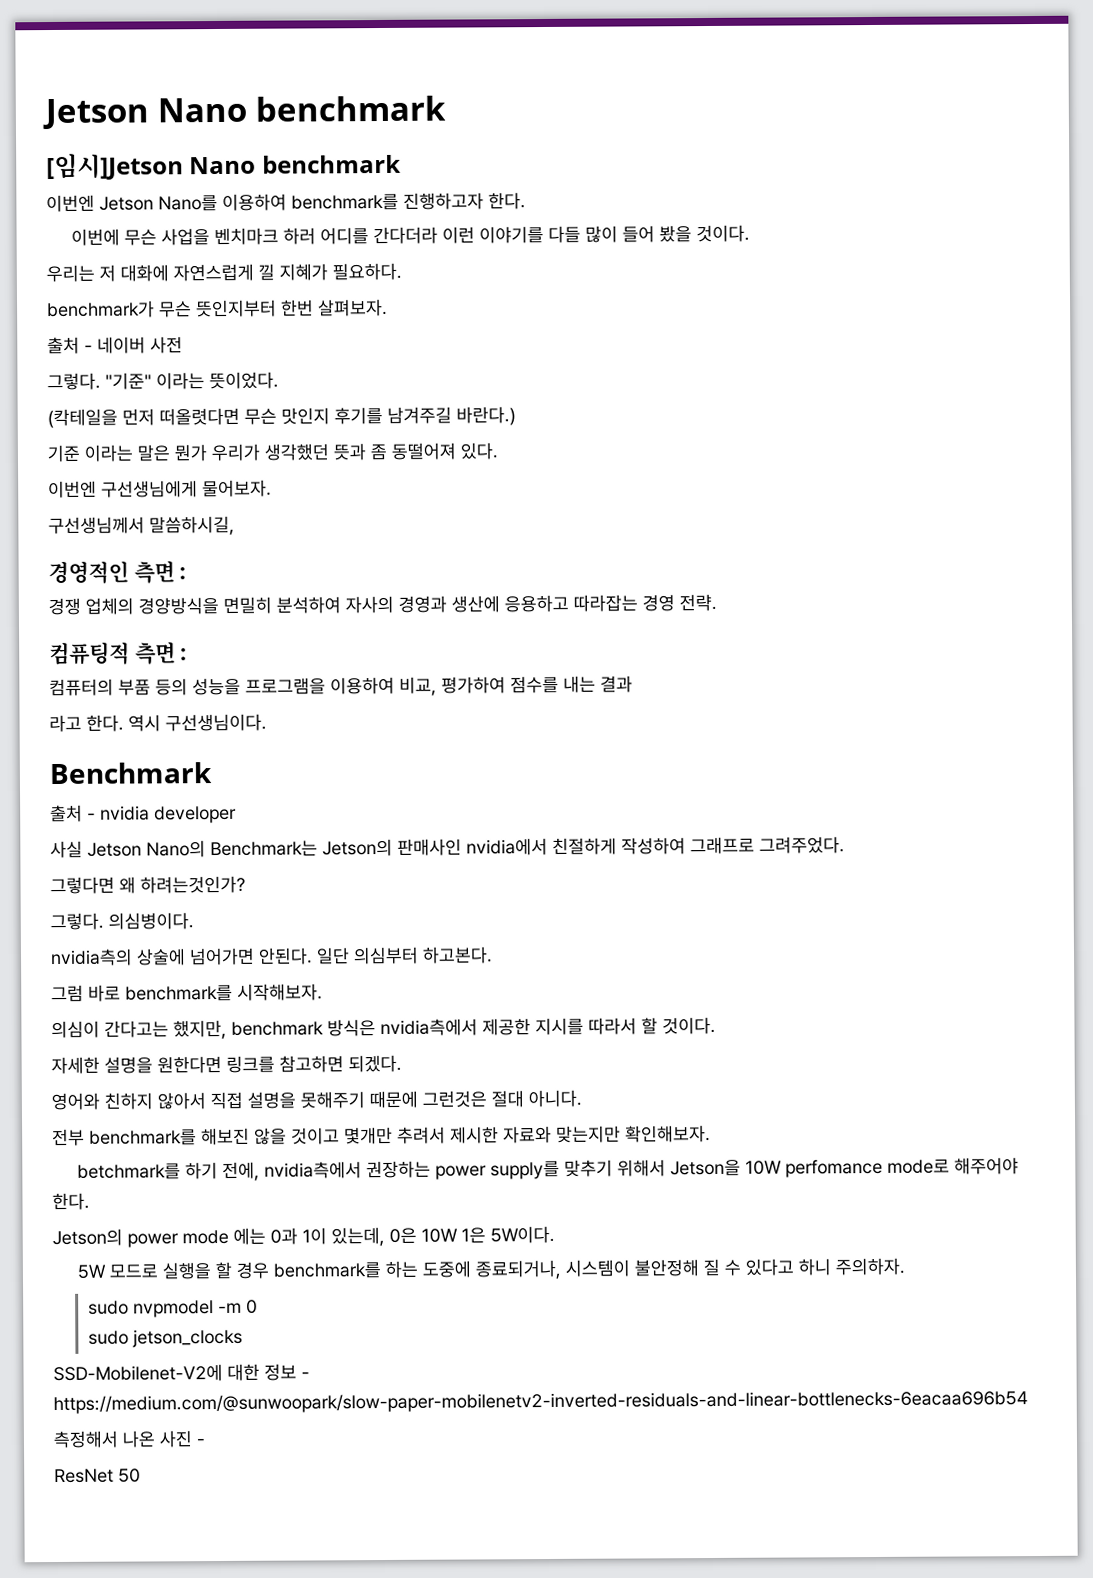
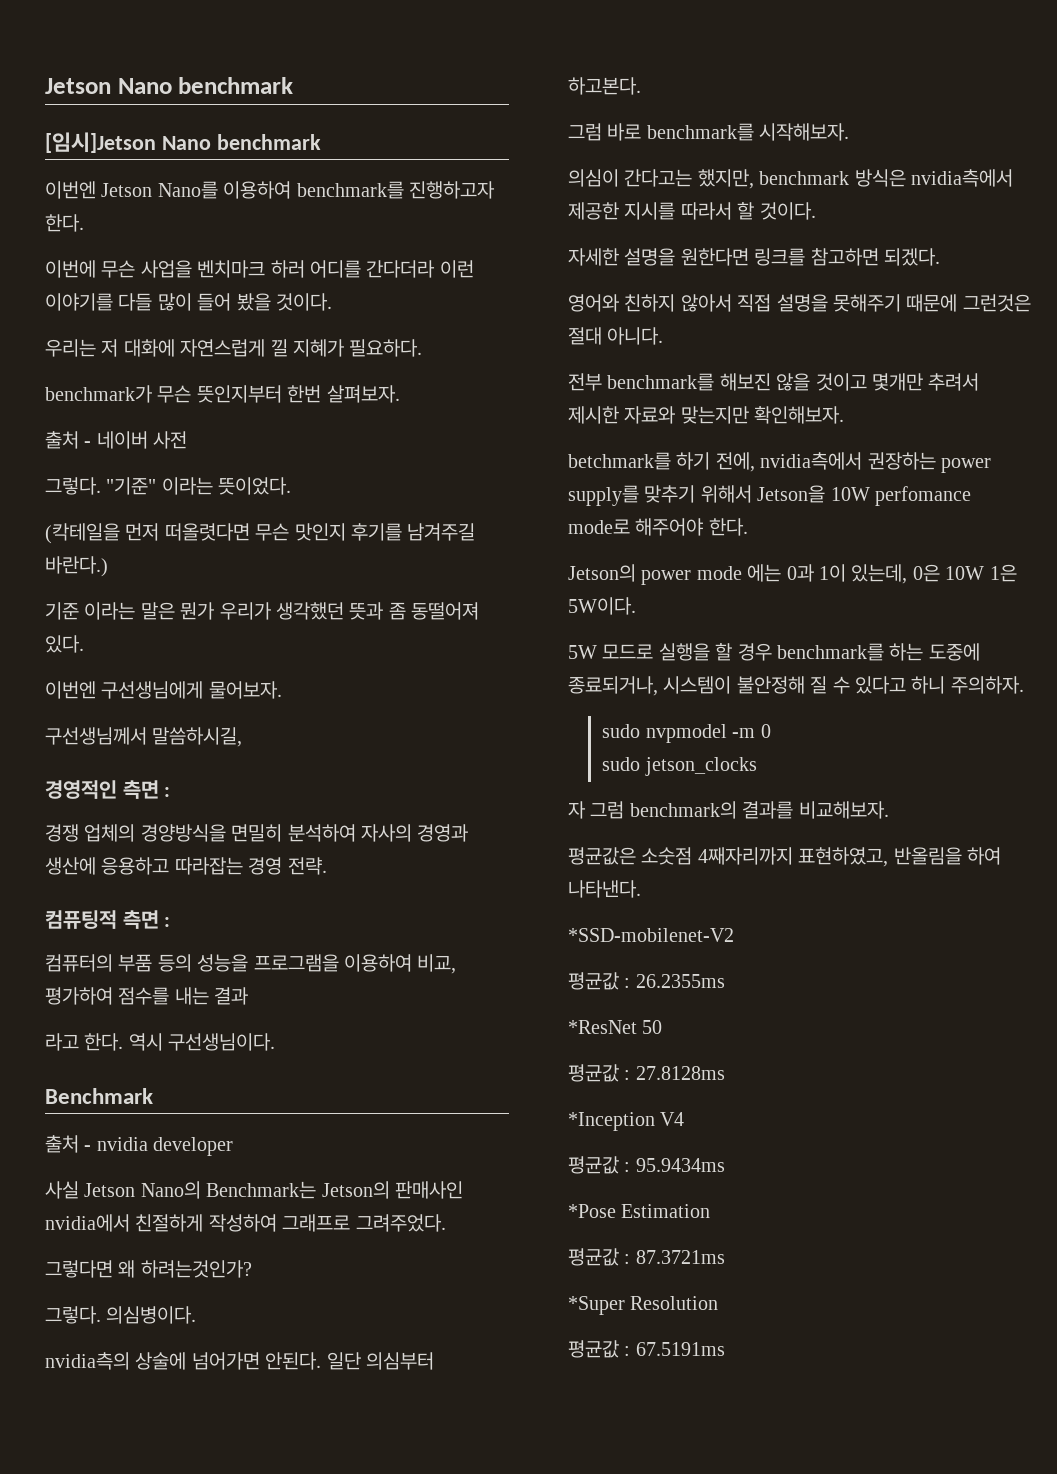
- SSD-Mobilenet-V2에 대한 정보 - https://medium.com/@sunwoopark/slow-paper-mobilenetv2-inverted-residuals-and-linear-bottlenecks-6eacaa696b54
- 측정해서 나온 사진 -
- ResNet 50
+ 자 그럼 benchmark의 결과를 비교해보자.
+ 평균값은 소숫점 4째자리까지 표현하였고, 반올림을 하여 나타낸다.
+ *SSD-mobilenet-V2
+ 평균값 : 26.2355ms
+ *ResNet 50
+ 평균값 : 27.8128ms
+ *Inception V4
+ 평균값 : 95.9434ms
+ *Pose Estimation
+ 평균값 : 87.3721ms
+ *Super Resolution
+ 평균값 : 67.5191ms

